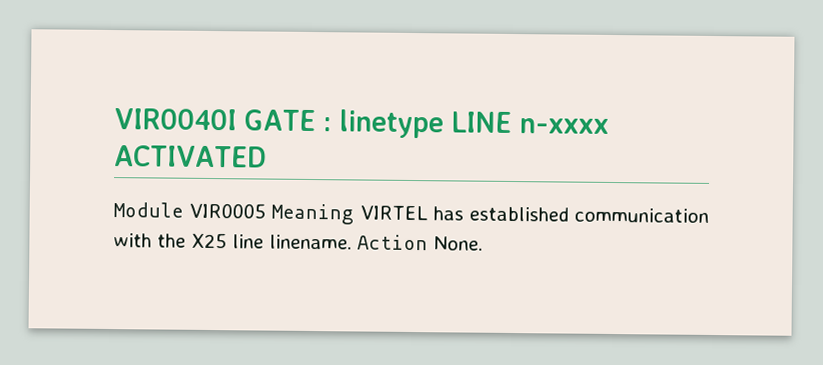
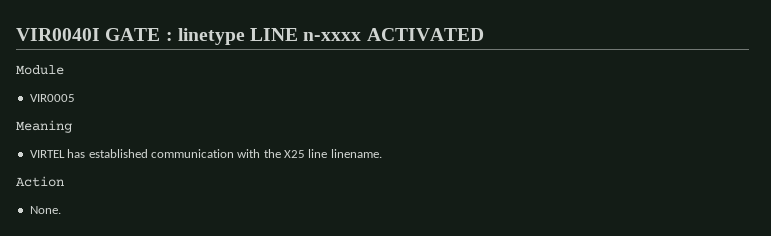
- Module VIR0005 Meaning VIRTEL has established communication with the X25 line linename. Action None.
+ Module
+ VIR0005
+ Meaning
+ VIRTEL has established communication with the X25 line linename.
+ Action
+ None.

